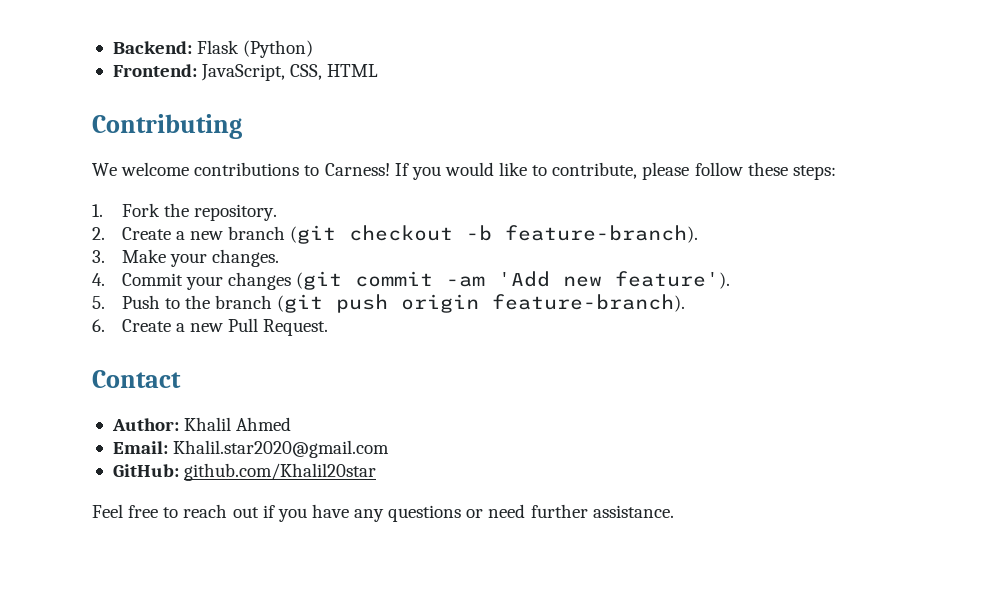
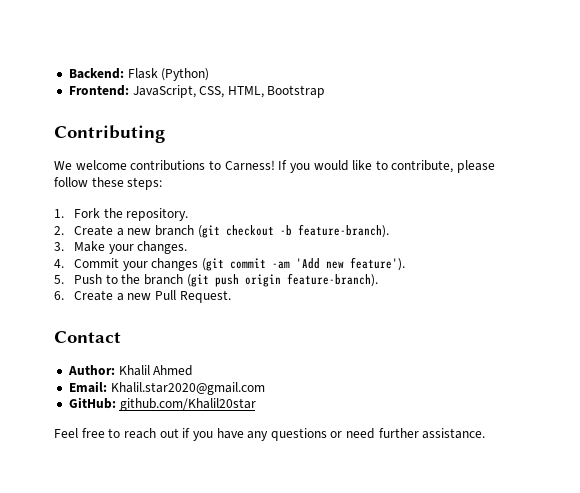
- Frontend: JavaScript, CSS, HTML
+ Frontend: JavaScript, CSS, HTML, Bootstrap

